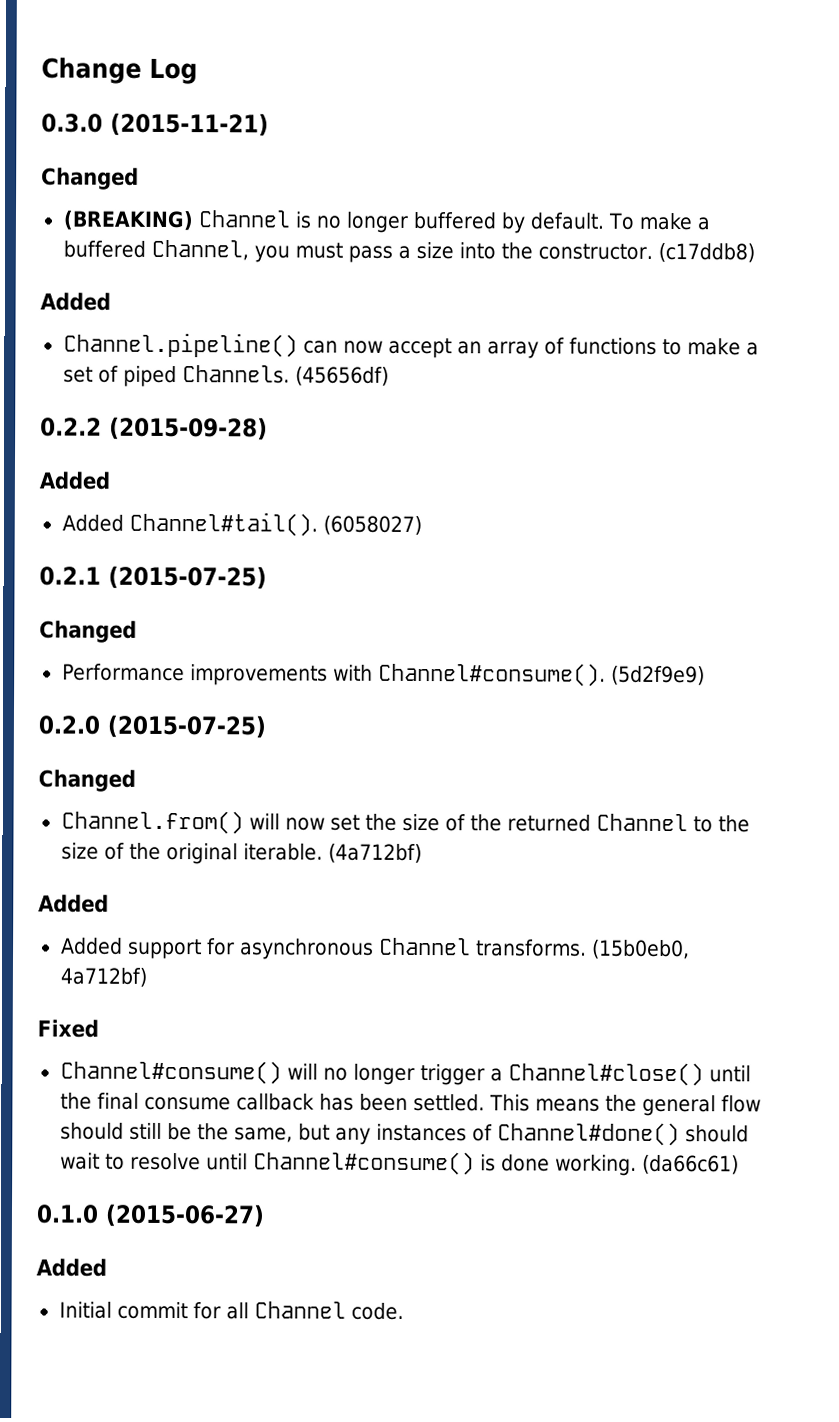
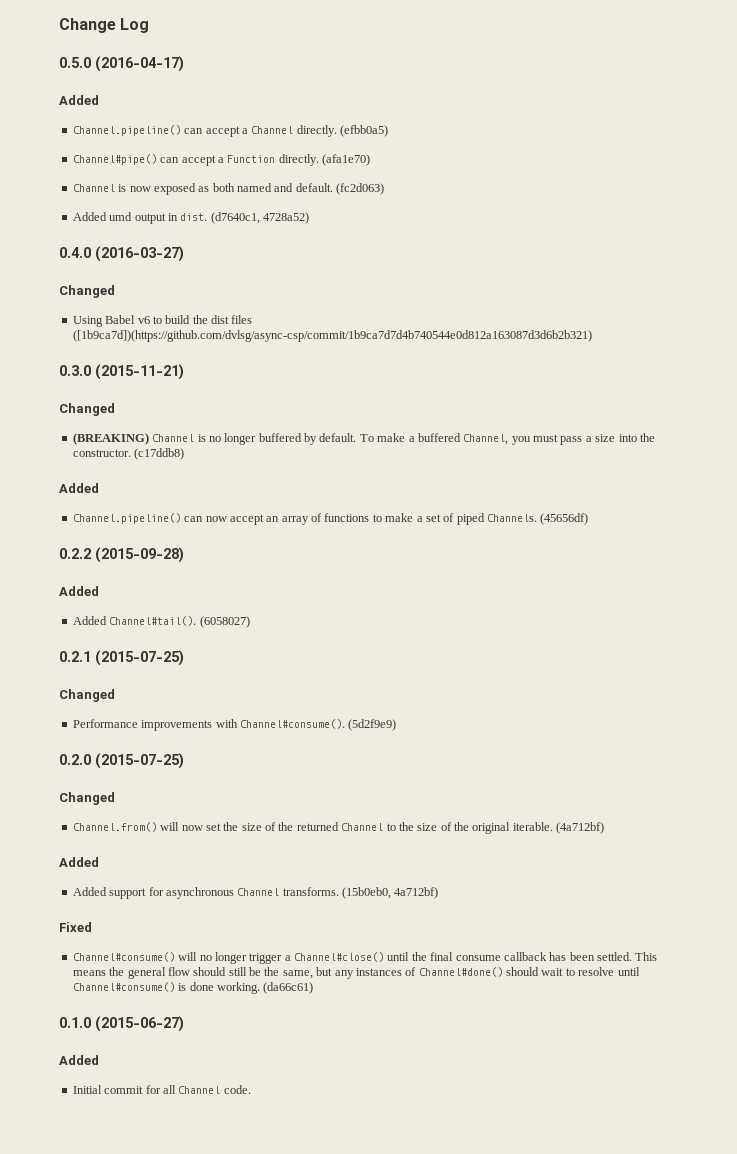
+ 0.5.0 (2016-04-17)
+ Added
+ Channel.pipeline() can accept a Channel directly. (efbb0a5)
+ Channel#pipe() can accept a Function directly. (afa1e70)
+ Channel is now exposed as both named and default. (fc2d063)
+ Added umd output in dist. (d7640c1, 4728a52)
+ 0.4.0 (2016-03-27)
+ Changed
+ Using Babel v6 to build the dist files ([1b9ca7d])(https://github.com/dvlsg/async-csp/commit/1b9ca7d7d4b740544e0d812a163087d3d6b2b321)

